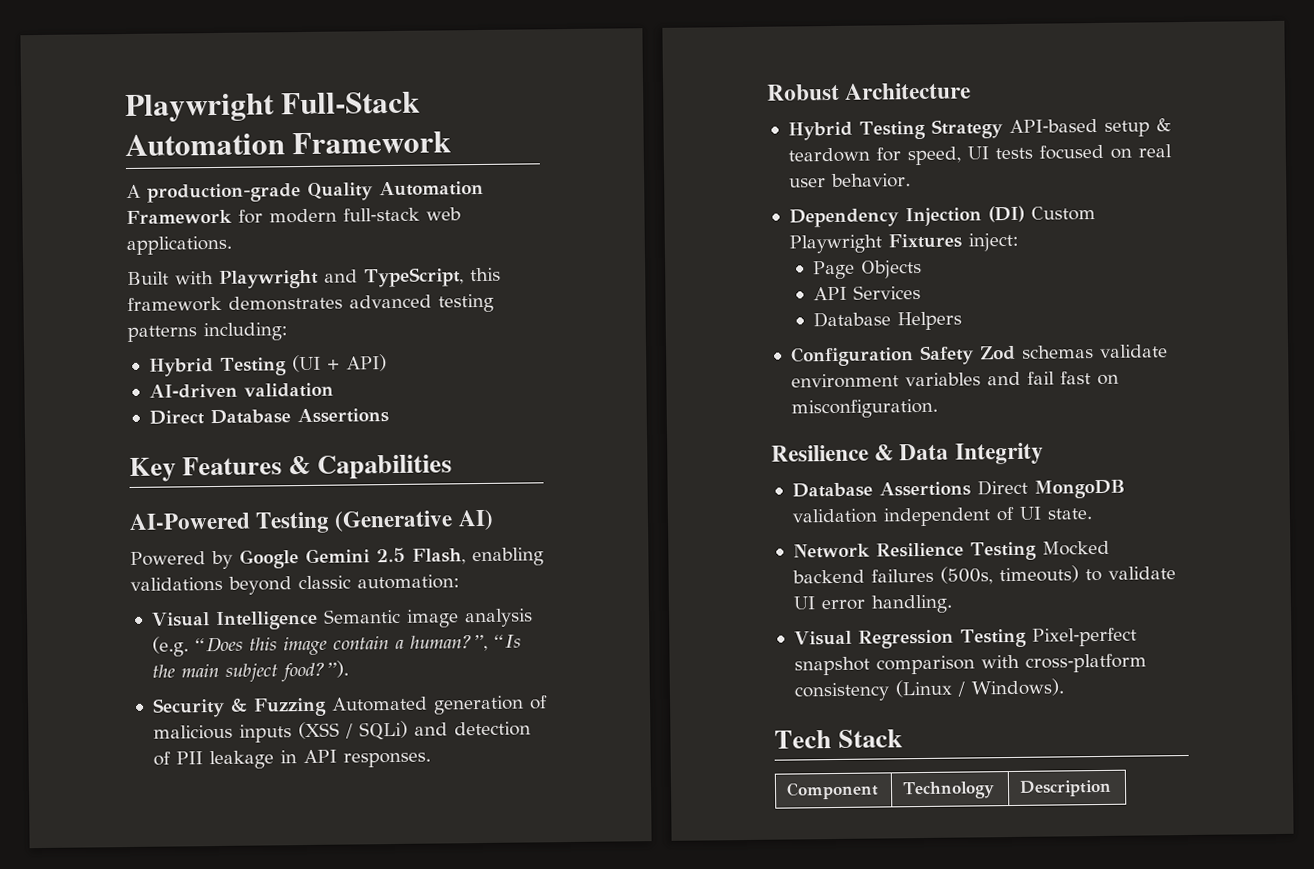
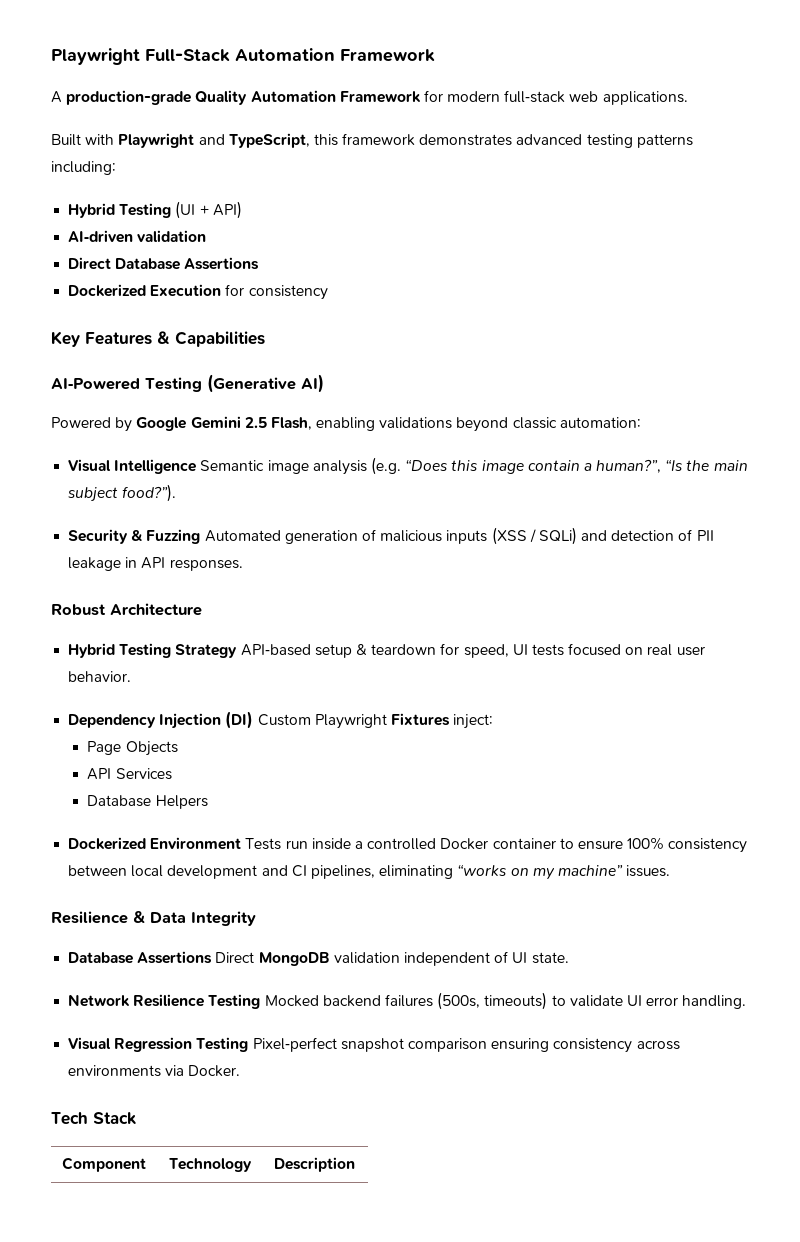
+ Dockerized Execution for consistency
- Configuration Safety Zod schemas validate environment variables and fail fast on misconfiguration.
+ Dockerized Environment Tests run inside a controlled Docker container to ensure 100% consistency between local development and CI pipelines, eliminating “works on my machine” issues.
- Visual Regression Testing Pixel‑perfect snapshot comparison with cross‑platform consistency (Linux / Windows).
+ Visual Regression Testing Pixel‑perfect snapshot comparison ensuring consistency across environments via Docker.

